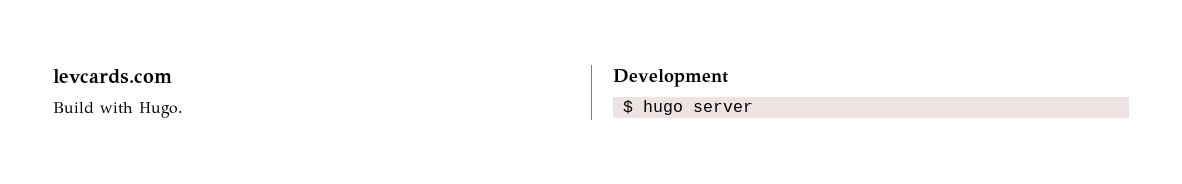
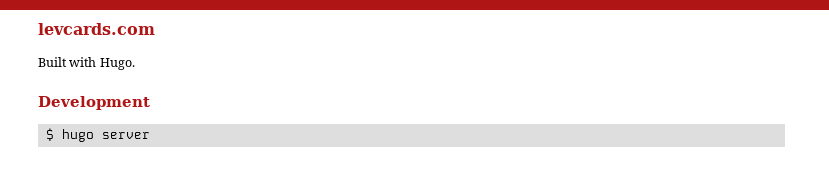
- Build with Hugo.
+ Built with Hugo.

